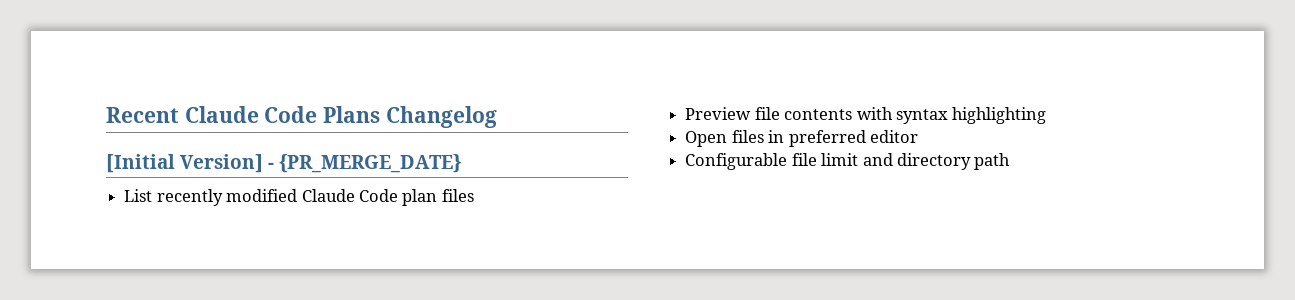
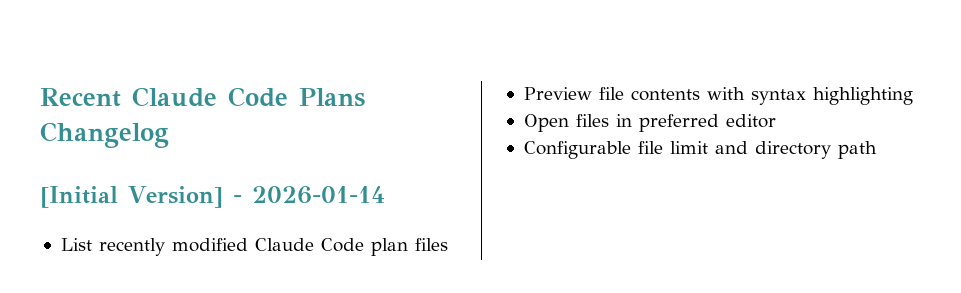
- [Initial Version] - {PR_MERGE_DATE}
+ [Initial Version] - 2026-01-14

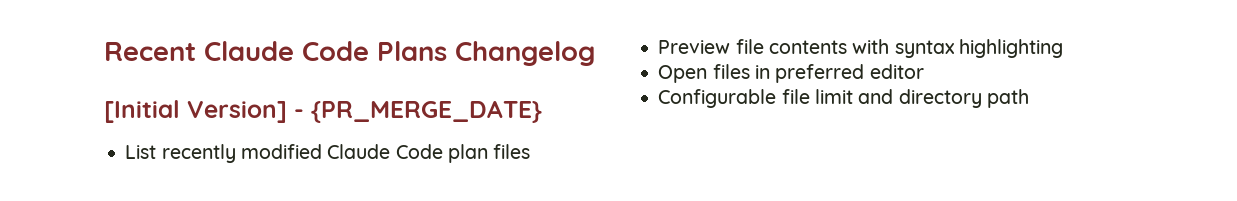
- [Initial Version] - 2026-01-14
+ [Initial Version] - {PR_MERGE_DATE}

